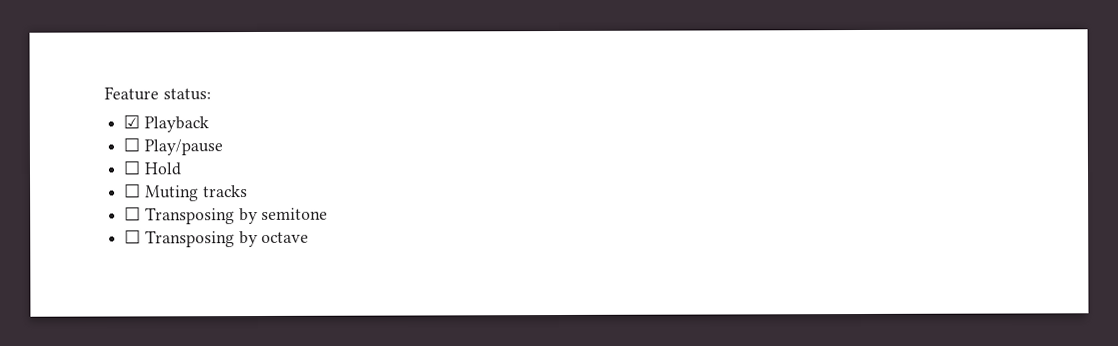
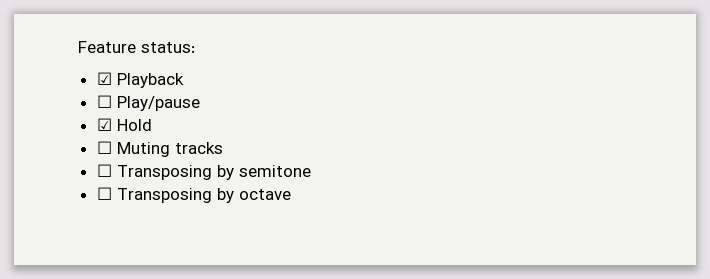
- ☐ Hold
+ ☑ Hold

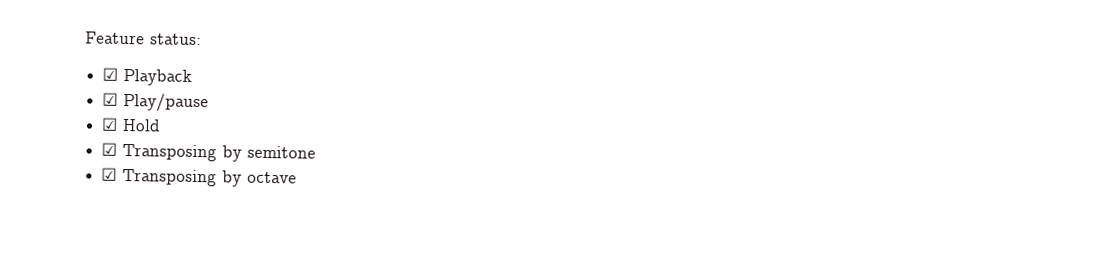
- ☐ Play/pause
+ ☑ Play/pause
- ☐ Muting tracks
- ☐ Transposing by semitone
+ ☑ Transposing by semitone
- ☐ Transposing by octave
+ ☑ Transposing by octave

